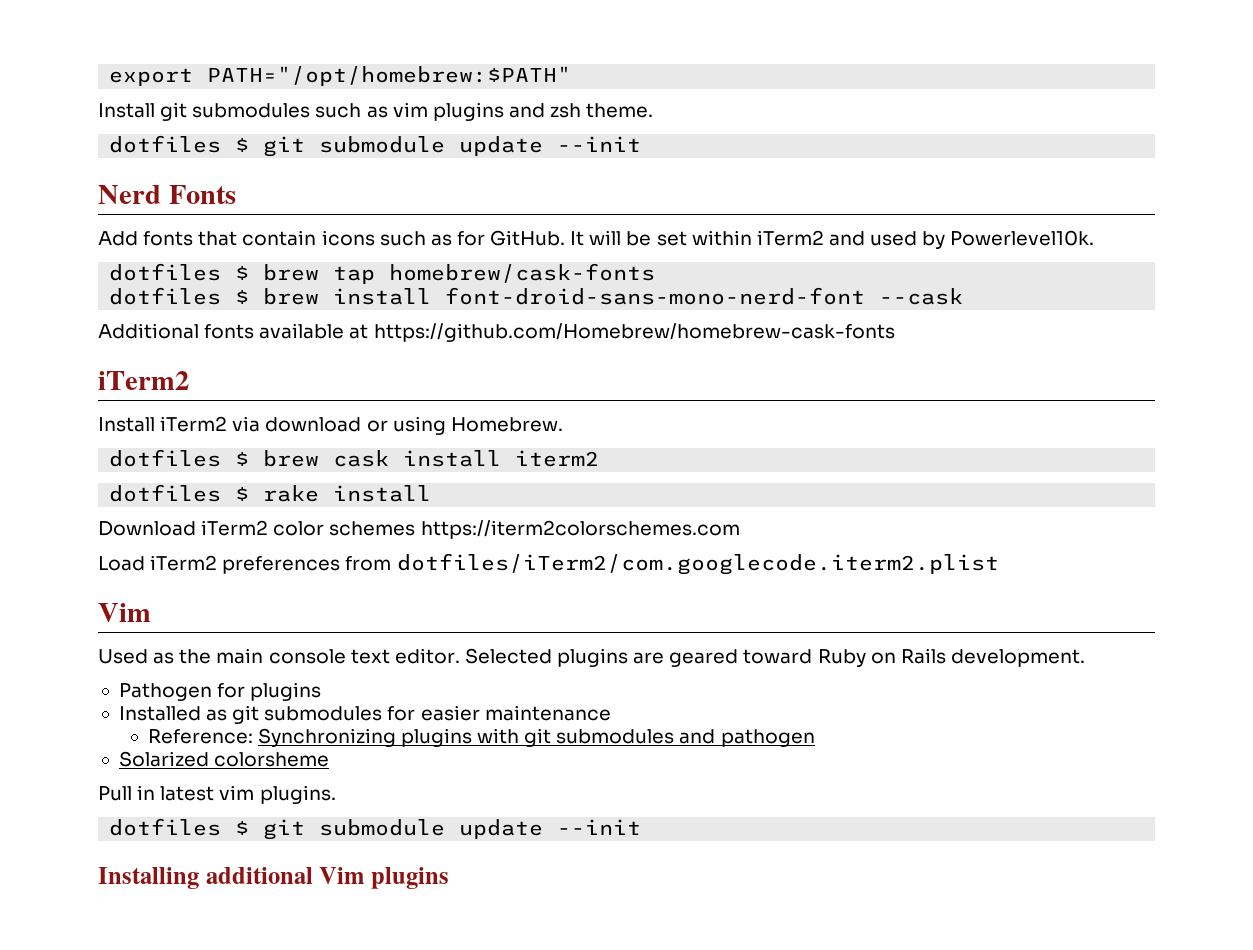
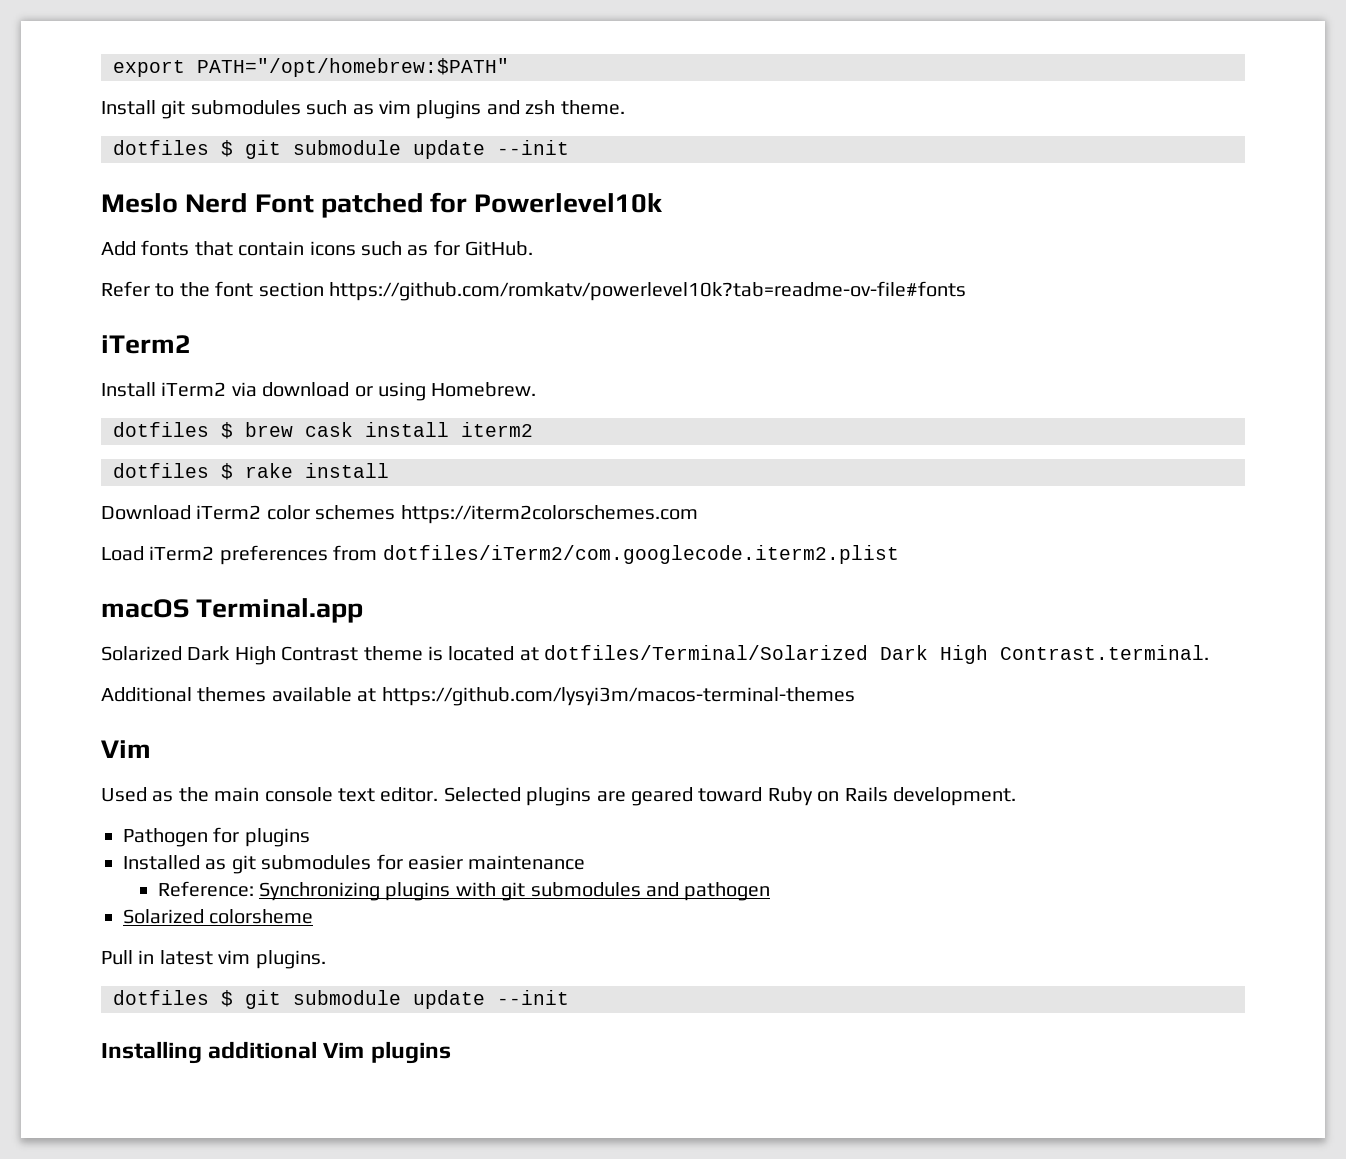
- Nerd Fonts
+ Meslo Nerd Font patched for Powerlevel10k
- Add fonts that contain icons such as for GitHub. It will be set within iTerm2 and used by Powerlevel10k.
- dotfiles $ brew tap homebrew/cask-fonts
- dotfiles $ brew install font-droid-sans-mono-nerd-font --cask
- Additional fonts available at https://github.com/Homebrew/homebrew-cask-fonts
+ Add fonts that contain icons such as for GitHub.
+ Refer to the font section https://github.com/romkatv/powerlevel10k?tab=readme-ov-file#fonts
+ macOS Terminal.app
+ Solarized Dark High Contrast theme is located at dotfiles/Terminal/Solarized Dark High Contrast.terminal.
+ Additional themes available at https://github.com/lysyi3m/macos-terminal-themes

